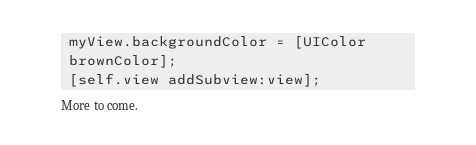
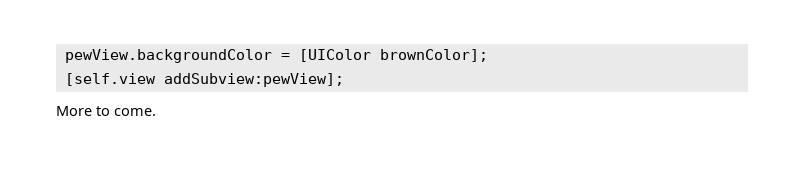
- myView.backgroundColor = [UIColor brownColor];
+ pewView.backgroundColor = [UIColor brownColor];
- [self.view addSubview:view];
+ [self.view addSubview:pewView];

